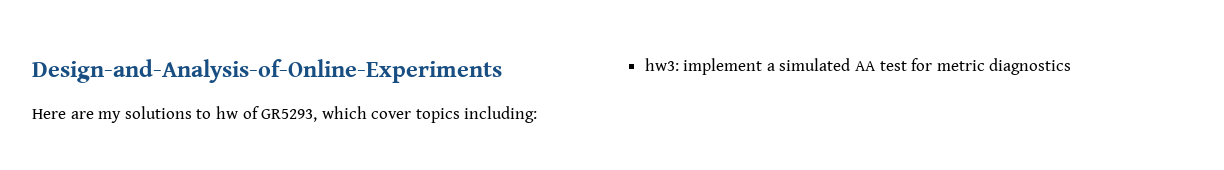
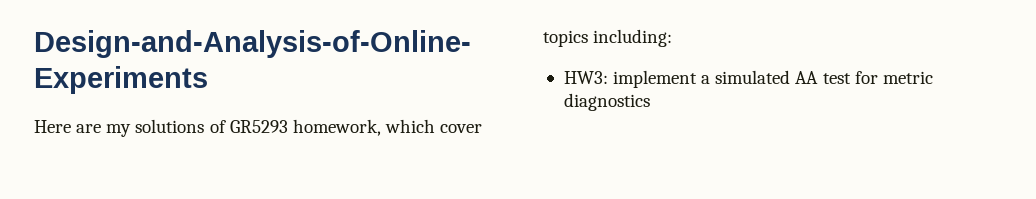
- Here are my solutions to hw of GR5293, which cover topics including:
+ Here are my solutions of GR5293 homework, which cover topics including:
- hw3: implement a simulated AA test for metric diagnostics
+ HW3: implement a simulated AA test for metric diagnostics

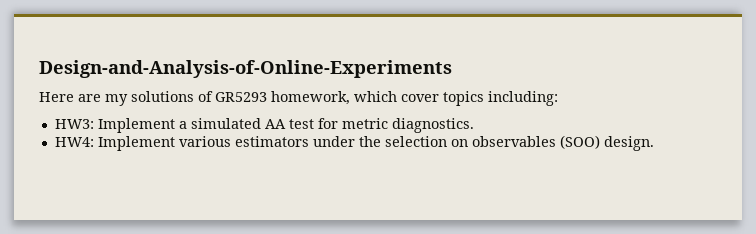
- HW3: implement a simulated AA test for metric diagnostics
+ HW3: Implement a simulated AA test for metric diagnostics.
+ HW4: Implement various estimators under the selection on observables (SOO) design.

